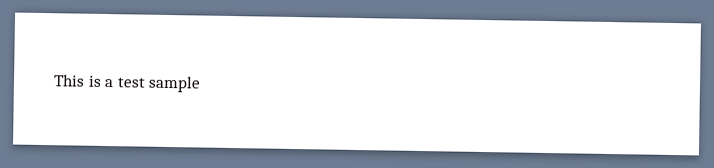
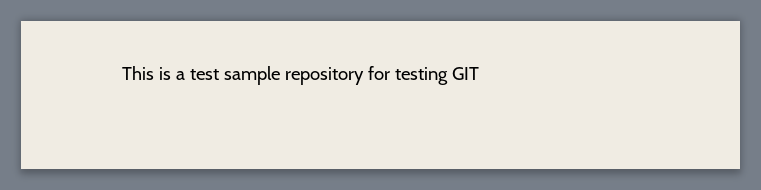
- This is a test sample
+ This is a test sample repository for testing GIT

